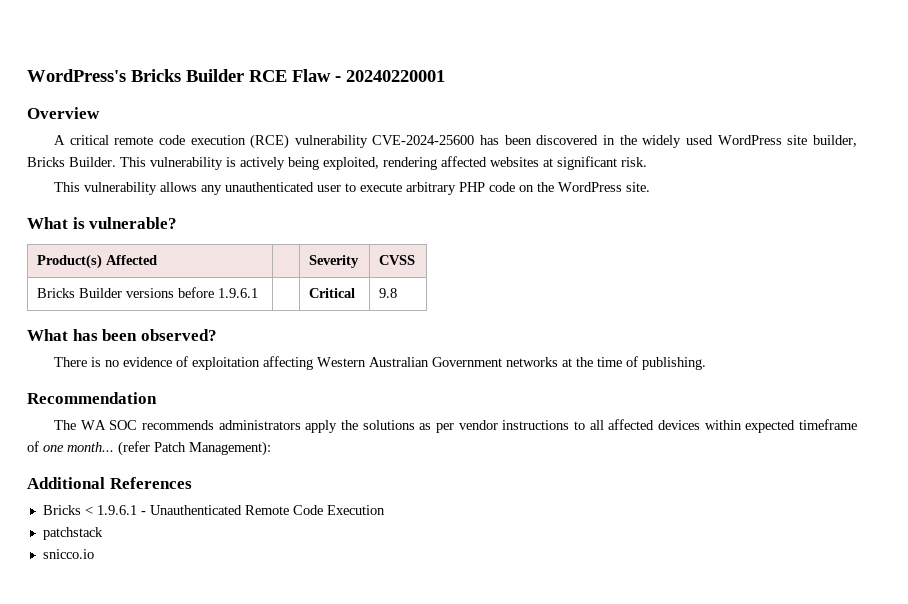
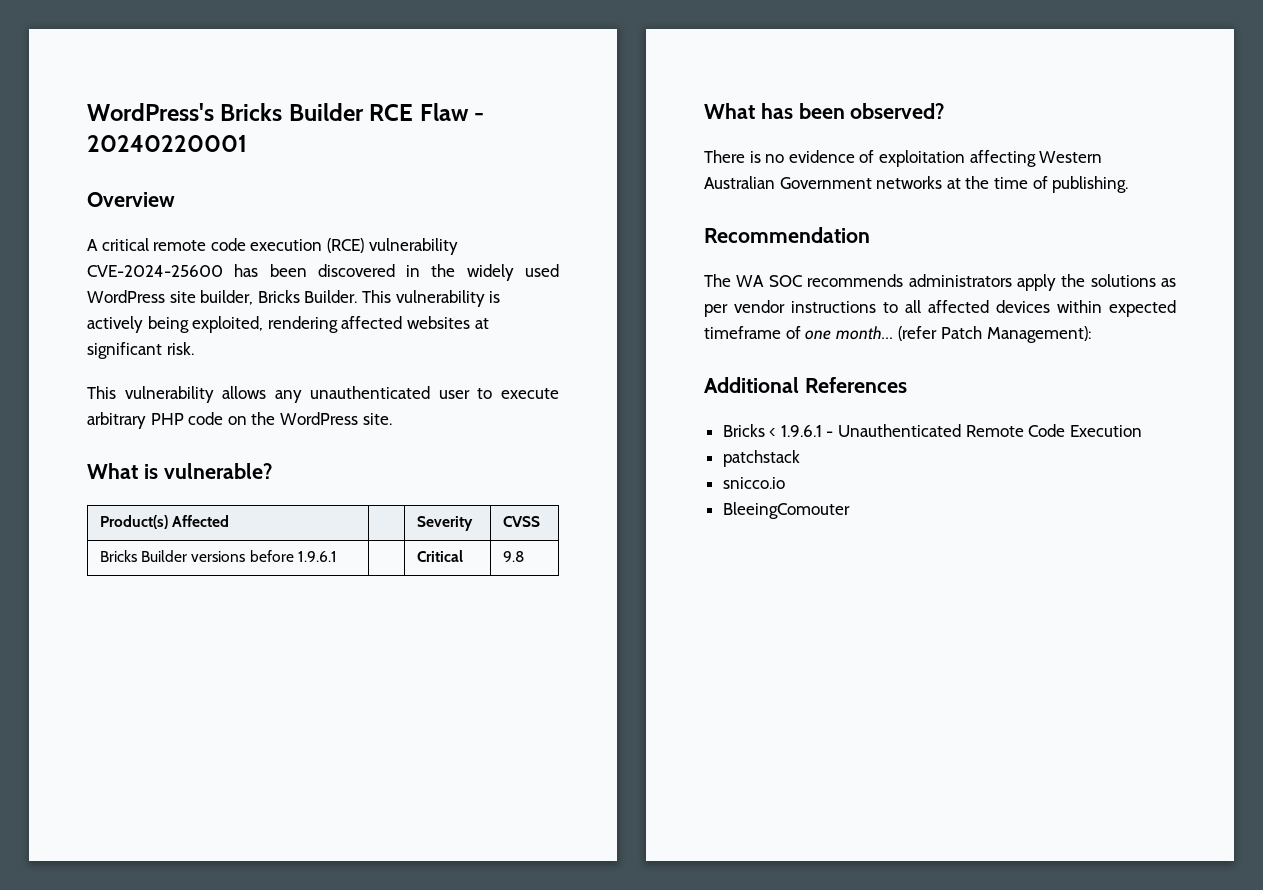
+ BleeingComouter

